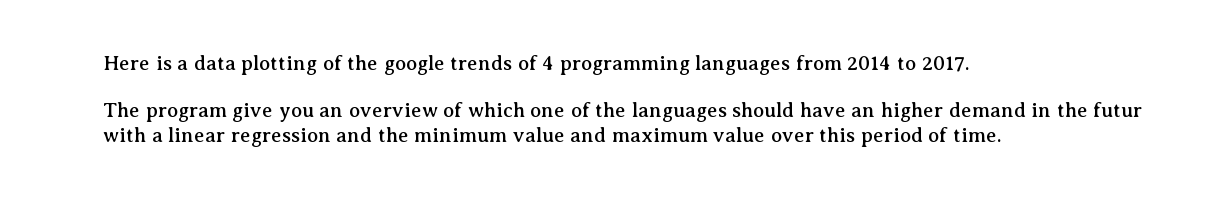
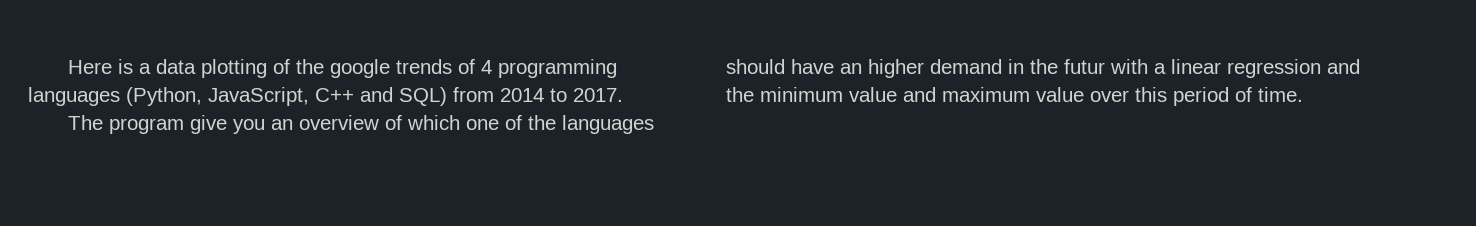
- Here is a data plotting of the google trends of 4 programming languages from 2014 to 2017.
+ Here is a data plotting of the google trends of 4 programming languages (Python, JavaScript, C++ and SQL) from 2014 to 2017.

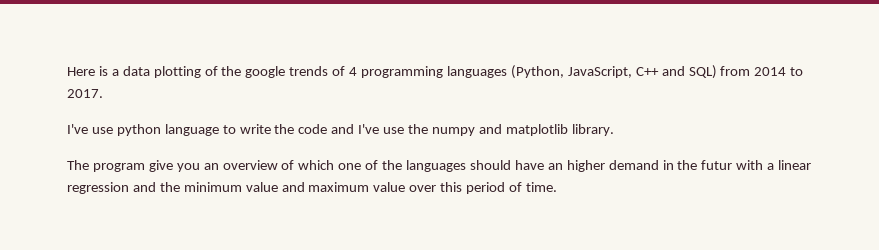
+ I've use python language to write the code and I've use the numpy and matplotlib library.

